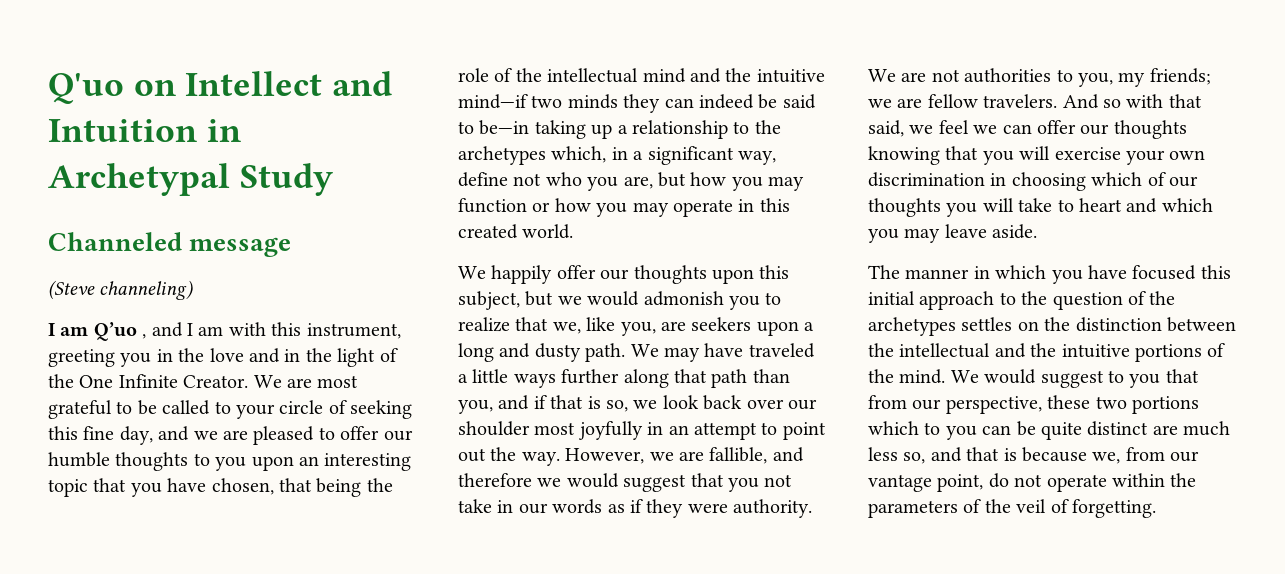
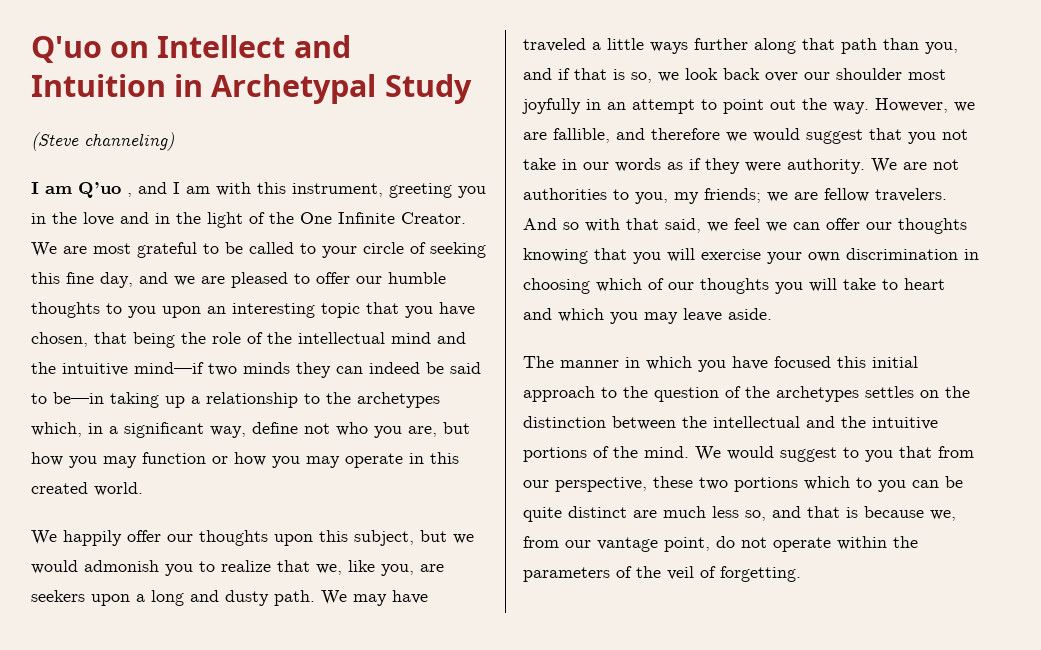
- Channeled message

